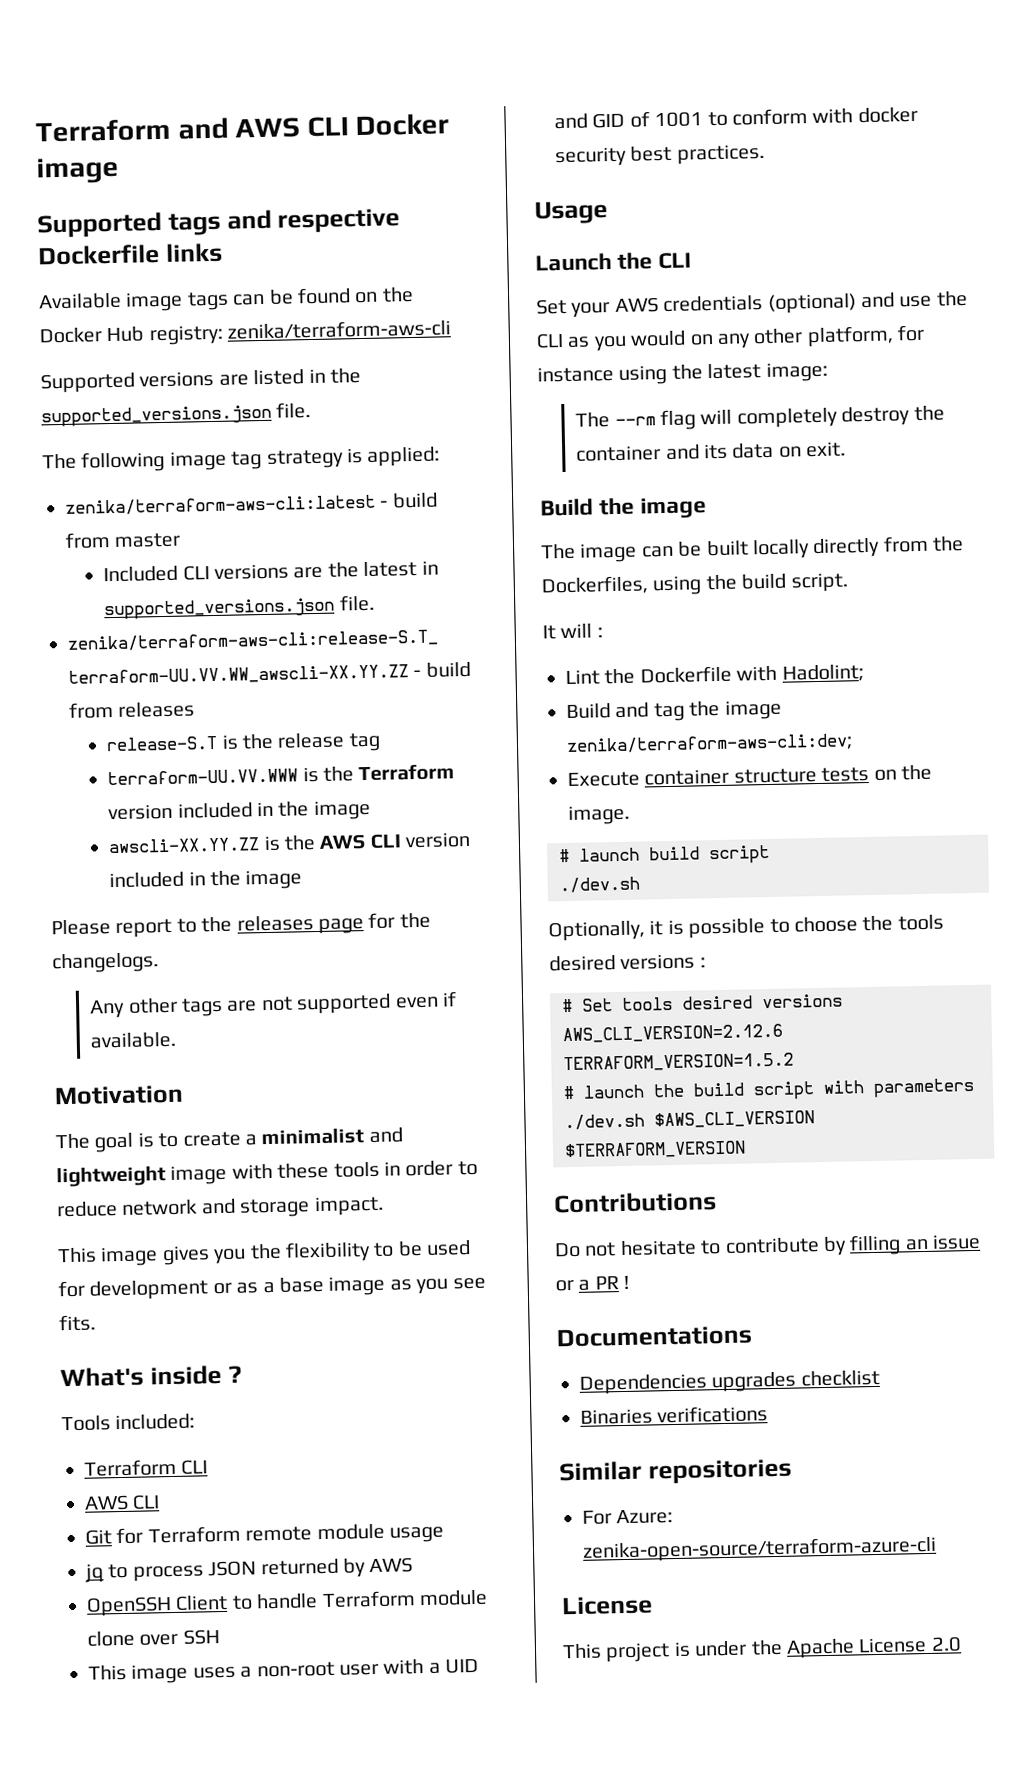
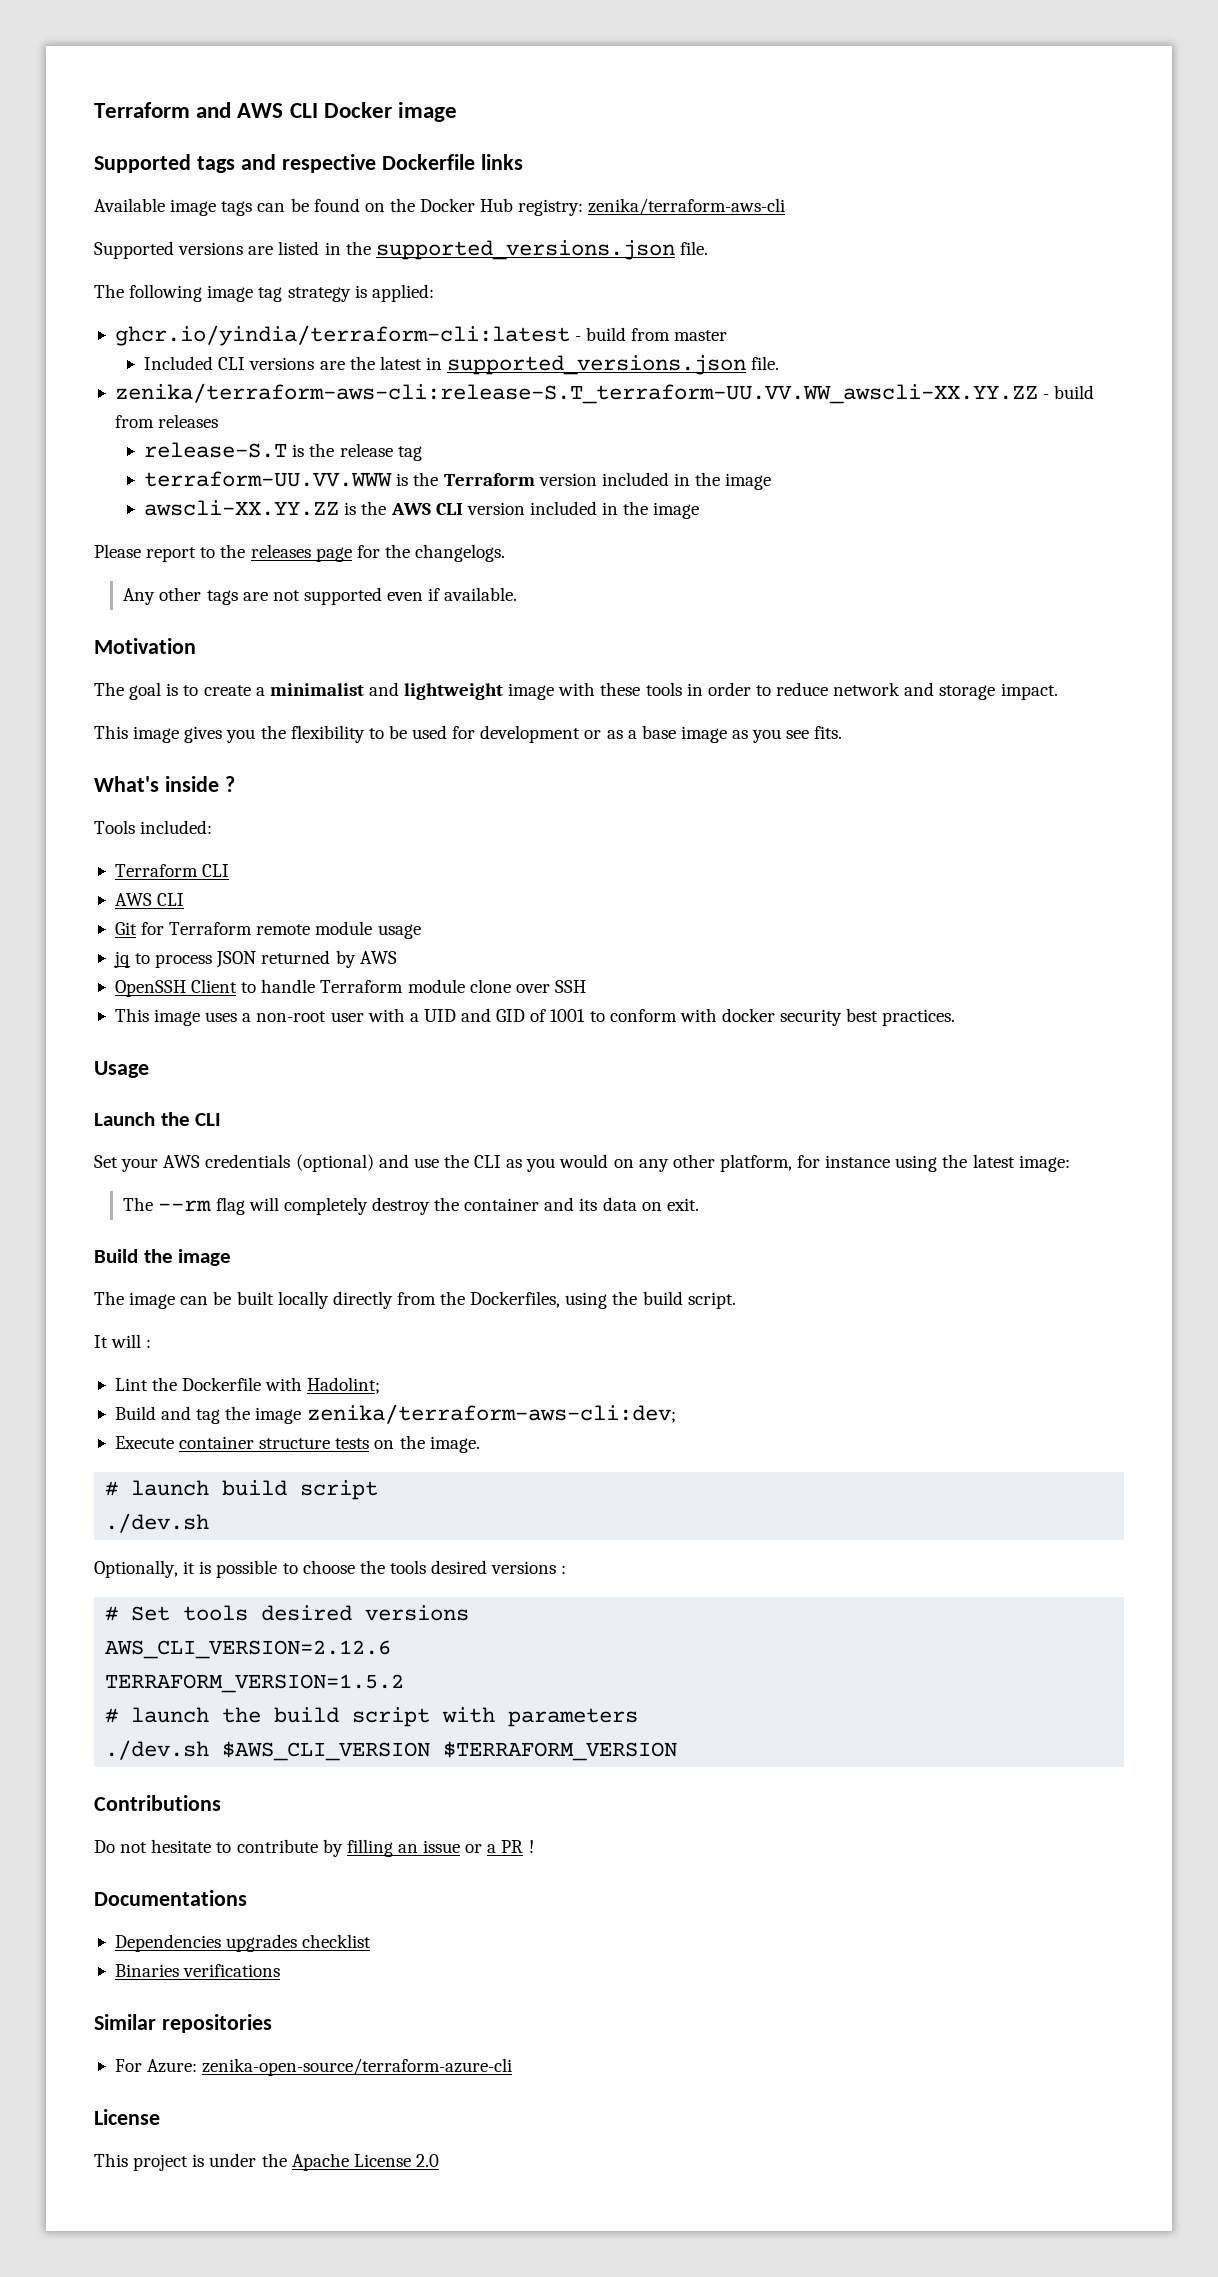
- zenika/terraform-aws-cli:latest - build from master
+ ghcr.io/yindia/terraform-cli:latest - build from master

